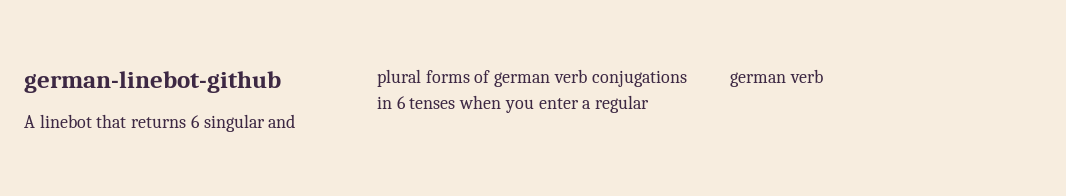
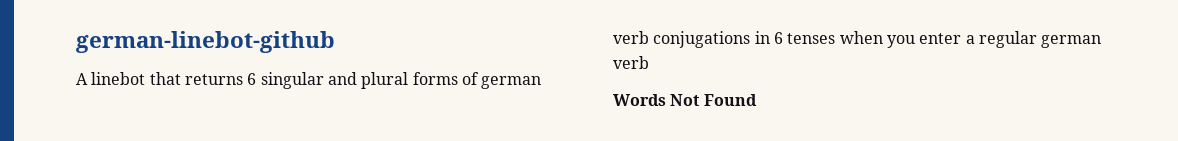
+ Words Not Found

